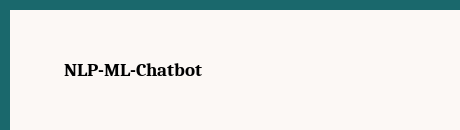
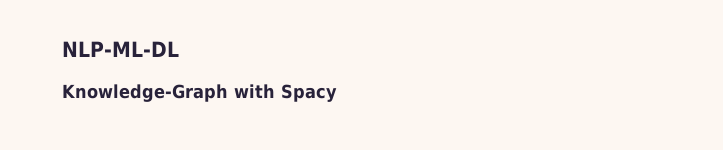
- NLP-ML-Chatbot
+ NLP-ML-DL
+ Knowledge-Graph with Spacy

